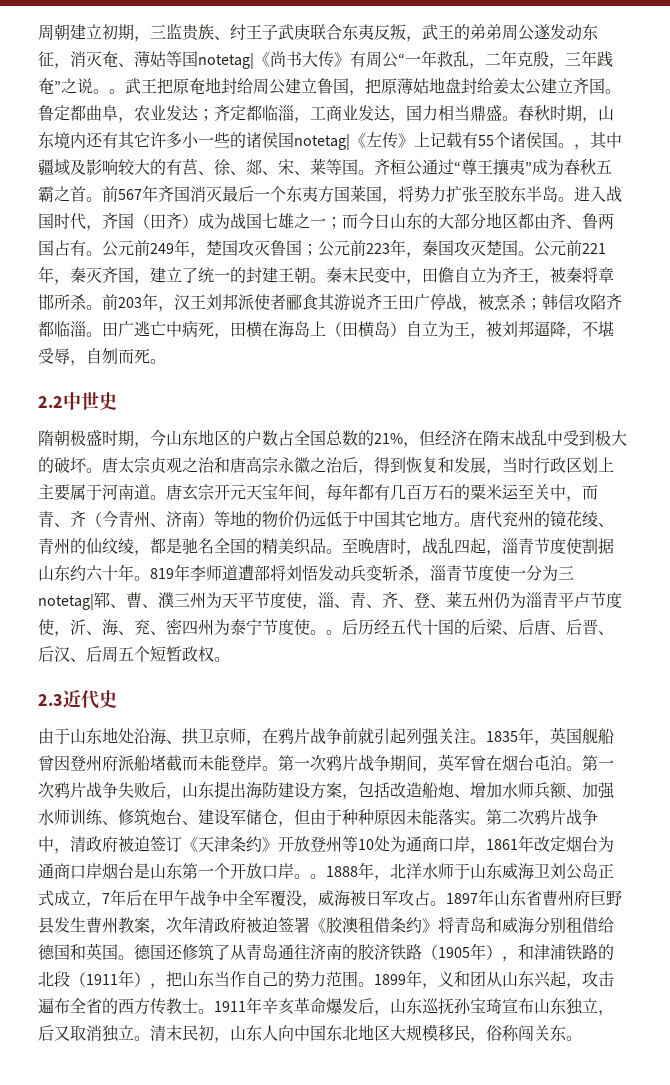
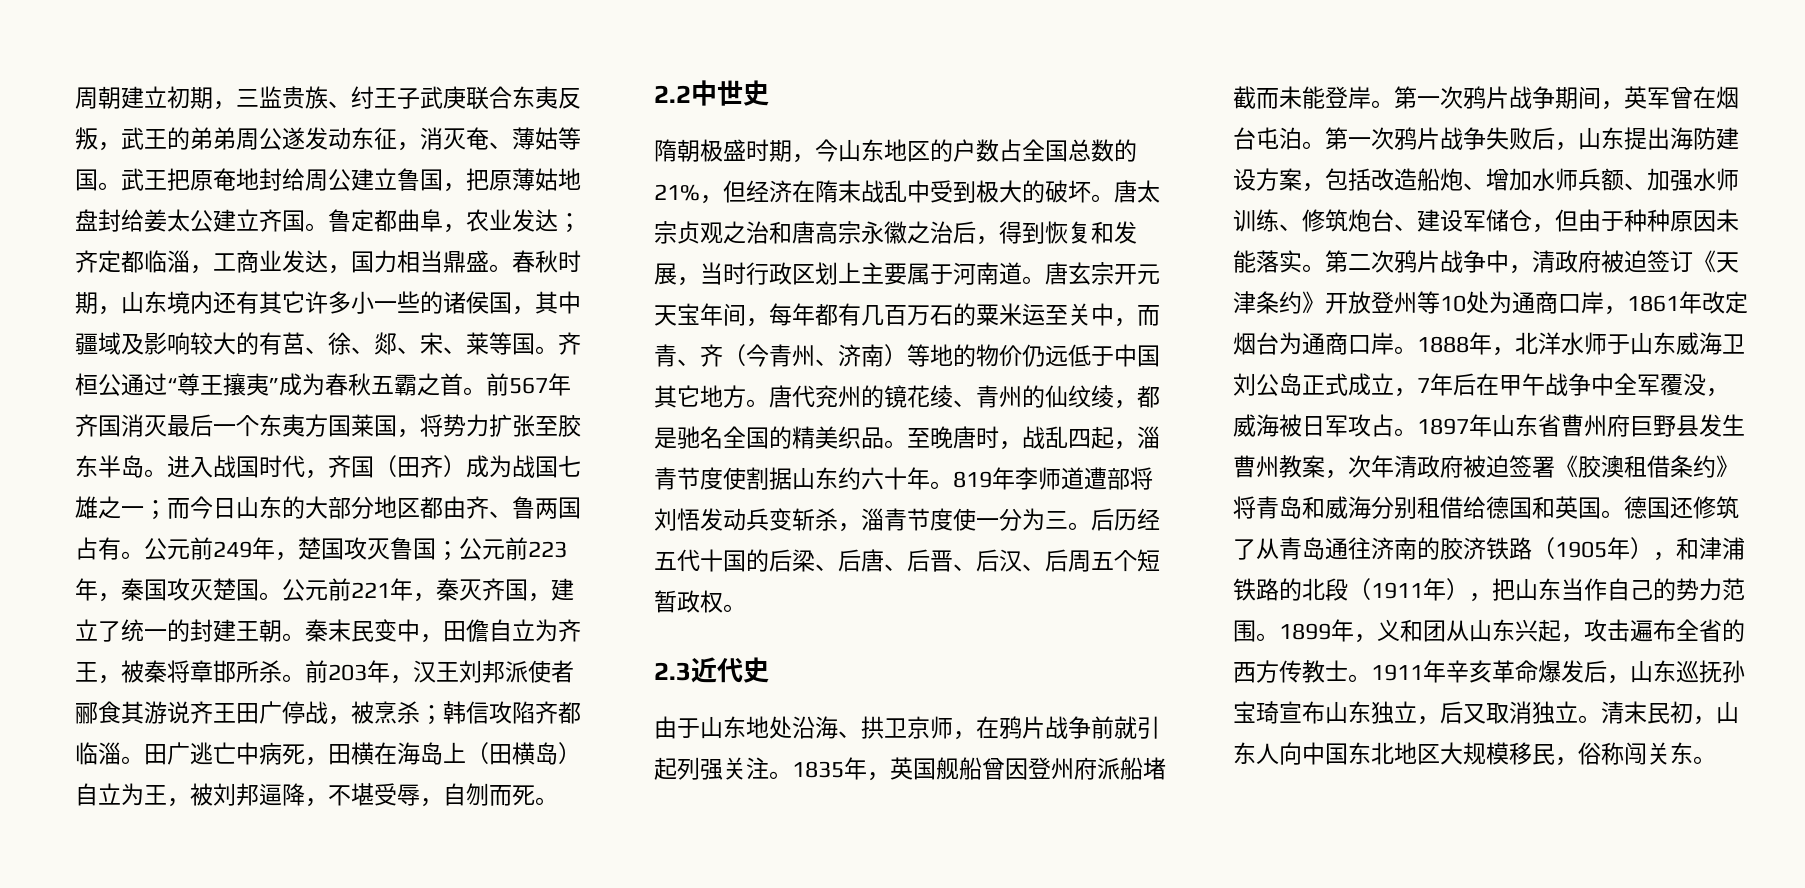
- 周朝建立初期，三监贵族、纣王子武庚联合东夷反叛，武王的弟弟周公遂发动东征，消灭奄、薄姑等国notetag|《尚书大传》有周公“一年救乱，二年克殷，三年践奄”之说。。
+ 周朝建立初期，三监贵族、纣王子武庚联合东夷反叛，武王的弟弟周公遂发动东征，消灭奄、薄姑等国。
- 春秋时期，山东境内还有其它许多小一些的诸侯国notetag|《左传》上记载有55个诸侯国。，其中疆域及影响较大的有莒、徐、郯、宋、莱等国。
+ 春秋时期，山东境内还有其它许多小一些的诸侯国，其中疆域及影响较大的有莒、徐、郯、宋、莱等国。
- 819年李师道遭部将刘悟发动兵变斩杀，淄青节度使一分为三notetag|郓、曹、濮三州为天平节度使，淄、青、齐、登、莱五州仍为淄青平卢节度使，沂、海、兖、密四州为泰宁节度使。。
+ 819年李师道遭部将刘悟发动兵变斩杀，淄青节度使一分为三。
- 第二次鸦片战争中，清政府被迫签订《天津条约》开放登州等10处为通商口岸，1861年改定烟台为通商口岸烟台是山东第一个开放口岸。。
+ 第二次鸦片战争中，清政府被迫签订《天津条约》开放登州等10处为通商口岸，1861年改定烟台为通商口岸。

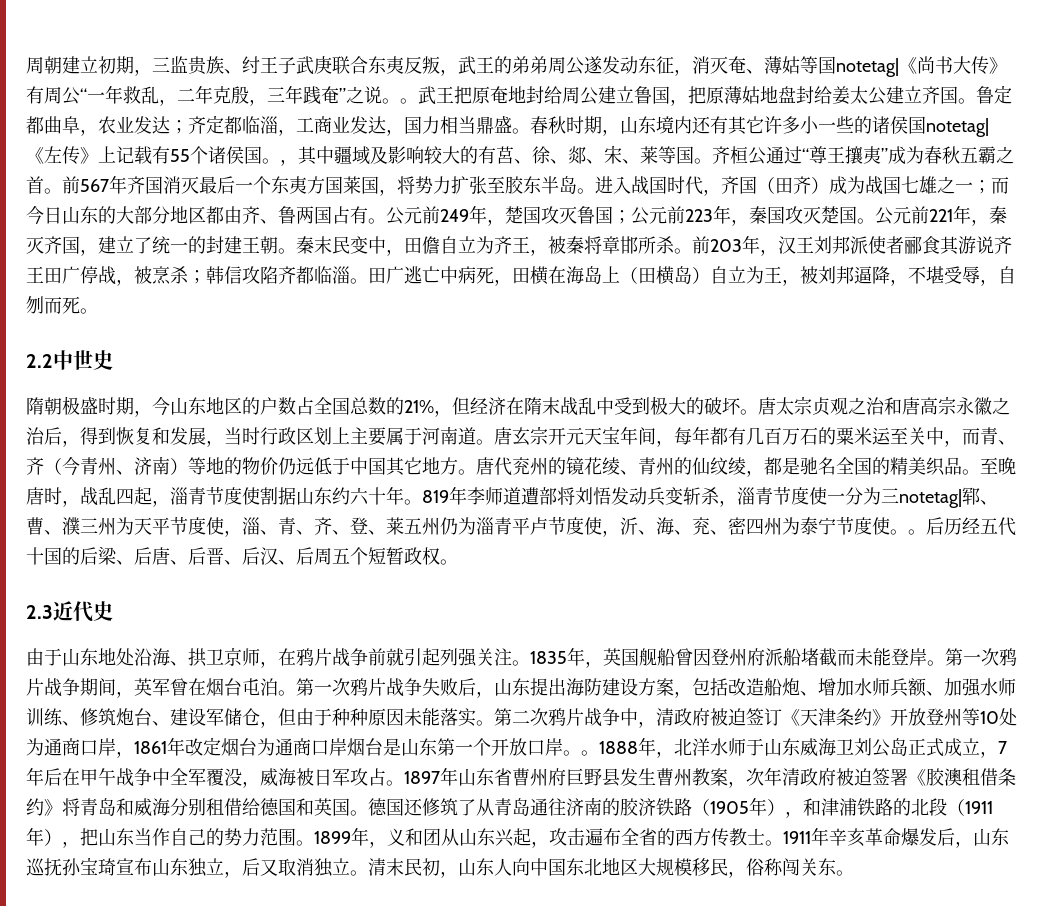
- 周朝建立初期，三监贵族、纣王子武庚联合东夷反叛，武王的弟弟周公遂发动东征，消灭奄、薄姑等国。
+ 周朝建立初期，三监贵族、纣王子武庚联合东夷反叛，武王的弟弟周公遂发动东征，消灭奄、薄姑等国notetag|《尚书大传》有周公“一年救乱，二年克殷，三年践奄”之说。。
- 春秋时期，山东境内还有其它许多小一些的诸侯国，其中疆域及影响较大的有莒、徐、郯、宋、莱等国。
+ 春秋时期，山东境内还有其它许多小一些的诸侯国notetag|《左传》上记载有55个诸侯国。，其中疆域及影响较大的有莒、徐、郯、宋、莱等国。
- 819年李师道遭部将刘悟发动兵变斩杀，淄青节度使一分为三。
+ 819年李师道遭部将刘悟发动兵变斩杀，淄青节度使一分为三notetag|郓、曹、濮三州为天平节度使，淄、青、齐、登、莱五州仍为淄青平卢节度使，沂、海、兖、密四州为泰宁节度使。。
- 第二次鸦片战争中，清政府被迫签订《天津条约》开放登州等10处为通商口岸，1861年改定烟台为通商口岸。
+ 第二次鸦片战争中，清政府被迫签订《天津条约》开放登州等10处为通商口岸，1861年改定烟台为通商口岸烟台是山东第一个开放口岸。。

